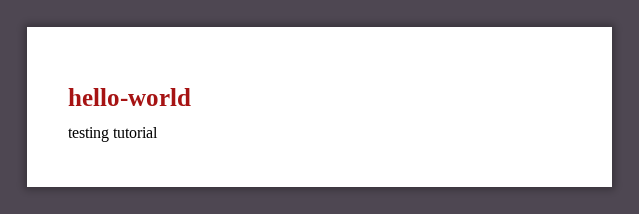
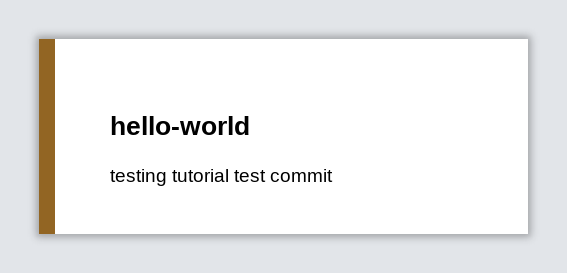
- testing tutorial
+ testing tutorial test commit

